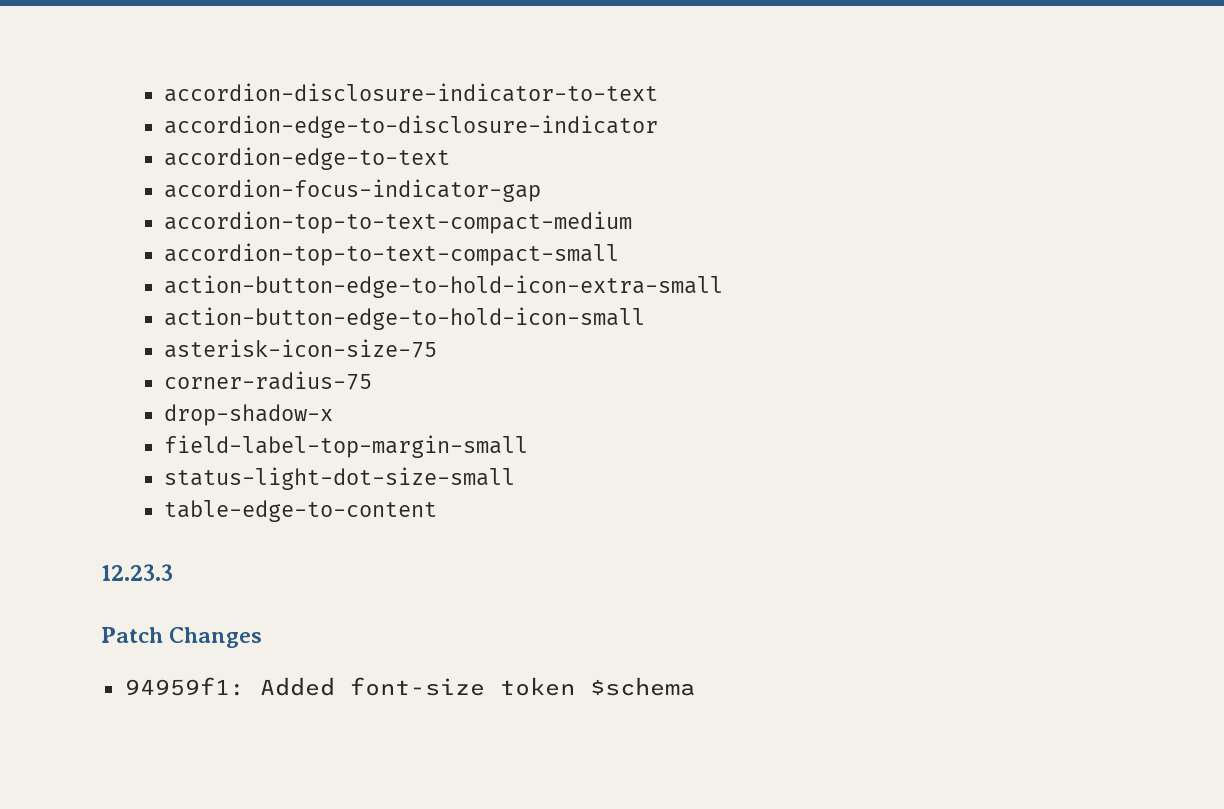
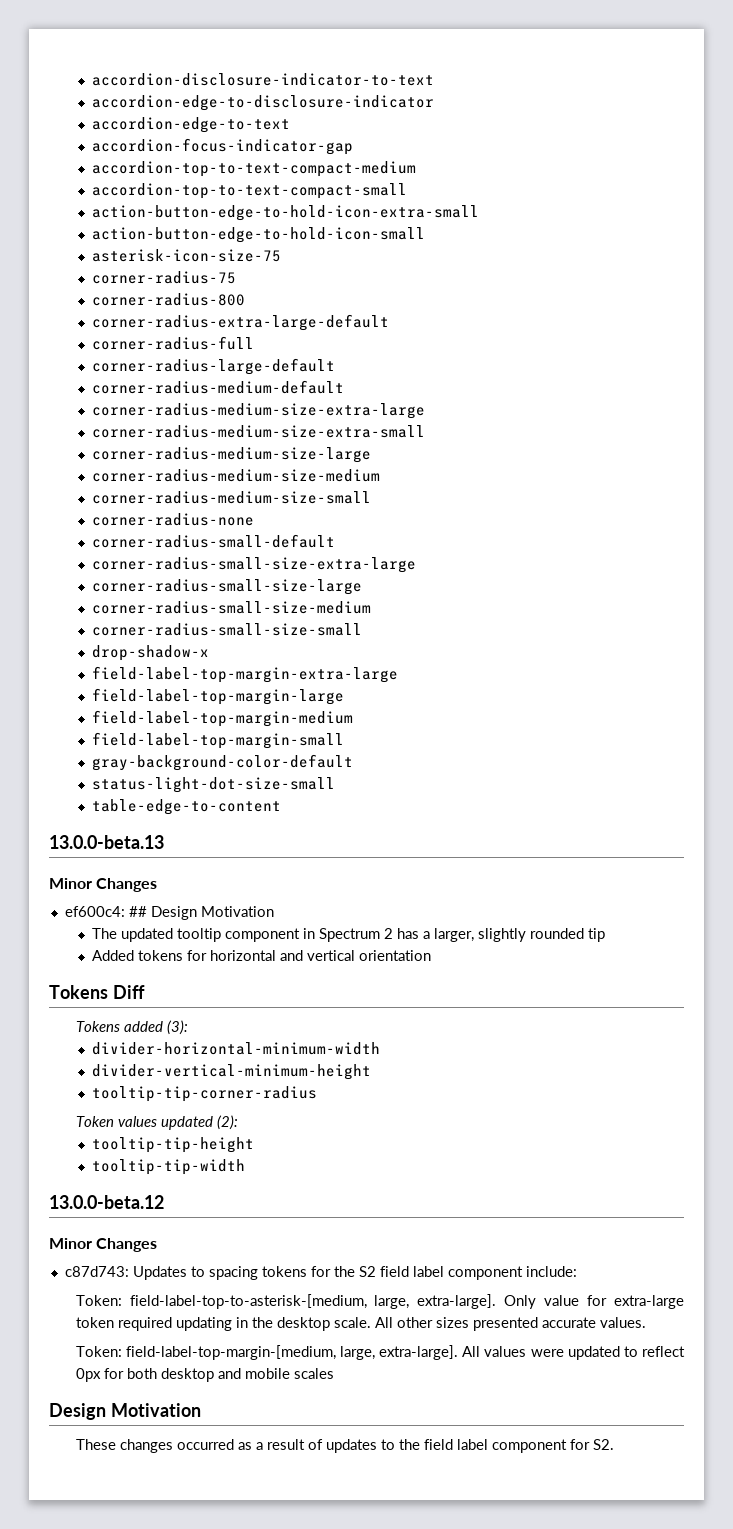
+ corner-radius-800
+ corner-radius-extra-large-default
+ corner-radius-full
+ corner-radius-large-default
+ corner-radius-medium-default
+ corner-radius-medium-size-extra-large
+ corner-radius-medium-size-extra-small
+ corner-radius-medium-size-large
+ corner-radius-medium-size-medium
+ corner-radius-medium-size-small
+ corner-radius-none
+ corner-radius-small-default
+ corner-radius-small-size-extra-large
+ corner-radius-small-size-large
+ corner-radius-small-size-medium
+ corner-radius-small-size-small
  drop-shadow-x
+ field-label-top-margin-extra-large
+ field-label-top-margin-large
+ field-label-top-margin-medium
+ gray-background-color-default
- 12.23.3
- Patch Changes
- 94959f1: Added font-size token $schema
+ 13.0.0-beta.13
+ Minor Changes
+ ef600c4: ## Design Motivation
+ The updated tooltip component in Spectrum 2 has a larger, slightly rounded tip
+ Added tokens for horizontal and vertical orientation
+ Tokens Diff
+ Tokens added (3):
+ divider-horizontal-minimum-width
+ divider-vertical-minimum-height
+ tooltip-tip-corner-radius
+ Token values updated (2):
+ tooltip-tip-height
+ tooltip-tip-width
+ 13.0.0-beta.12
+ Minor Changes
+ c87d743: Updates to spacing tokens for the S2 field label component include:
+ Token: field-label-top-to-asterisk-[medium, large, extra-large]. Only value for extra-large token required updating in the desktop scale. All other sizes presented accurate values.
+ Token: field-label-top-margin-[medium, large, extra-large]. All values were updated to reflect 0px for both desktop and mobile scales
+ Design Motivation
+ These changes occurred as a result of updates to the field label component for S2.

